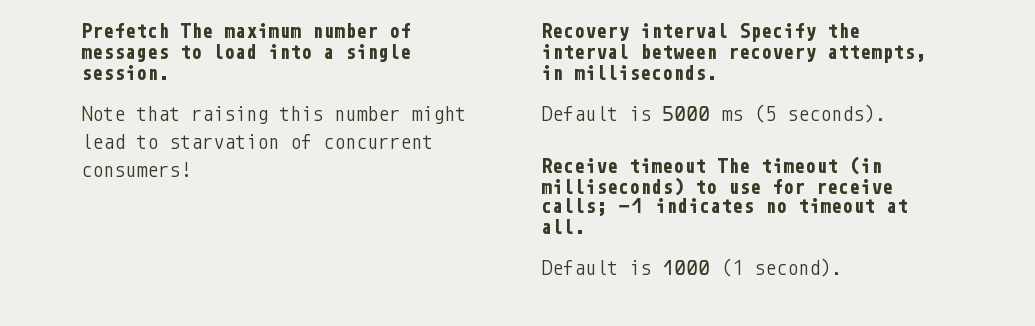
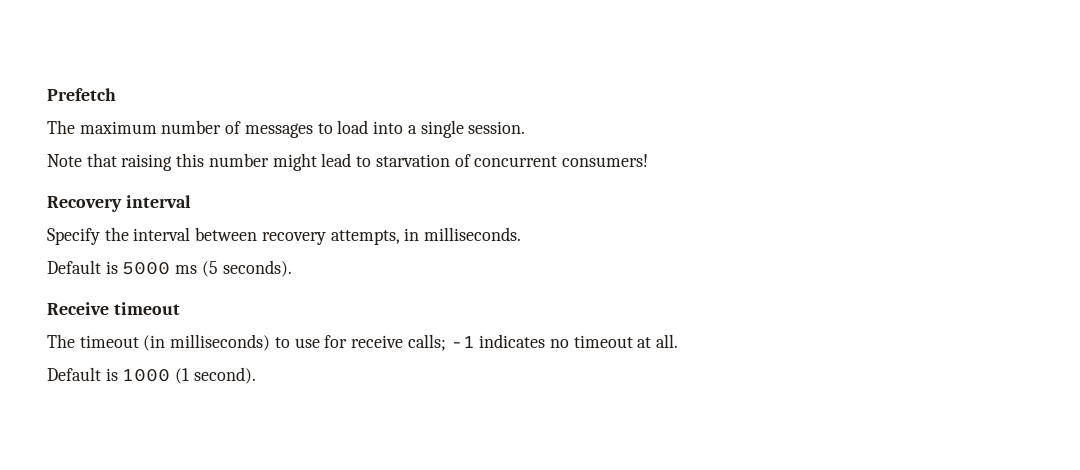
- Prefetch The maximum number of messages to load into a single session.
+ Prefetch
+ The maximum number of messages to load into a single session.
- Recovery interval Specify the interval between recovery attempts, in milliseconds.
+ Recovery interval
+ Specify the interval between recovery attempts, in milliseconds.
- Receive timeout The timeout (in milliseconds) to use for receive calls; -1 indicates no timeout at all.
+ Receive timeout
+ The timeout (in milliseconds) to use for receive calls; -1 indicates no timeout at all.

